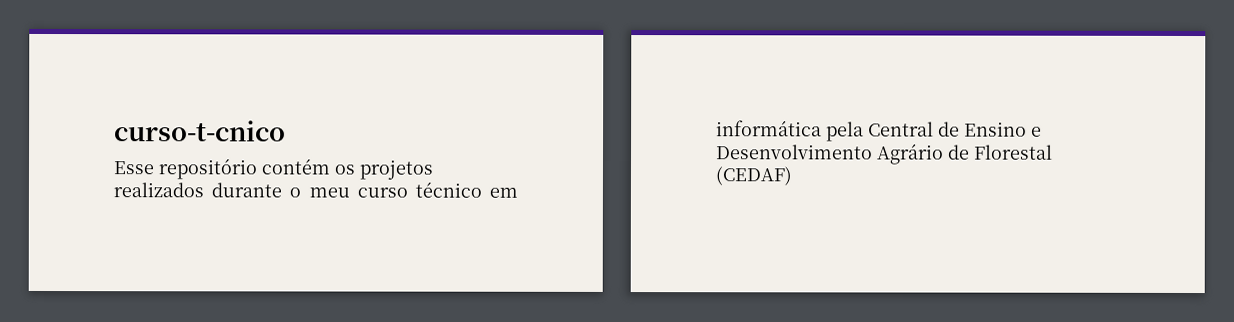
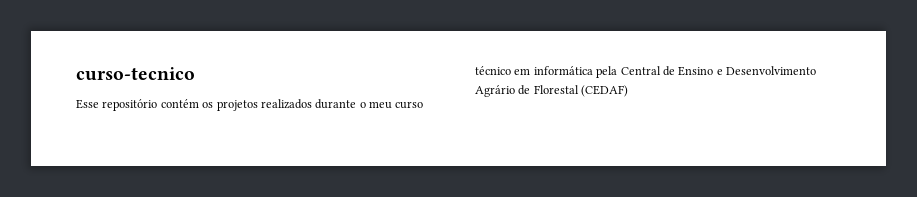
- curso-t-cnico
+ curso-tecnico

